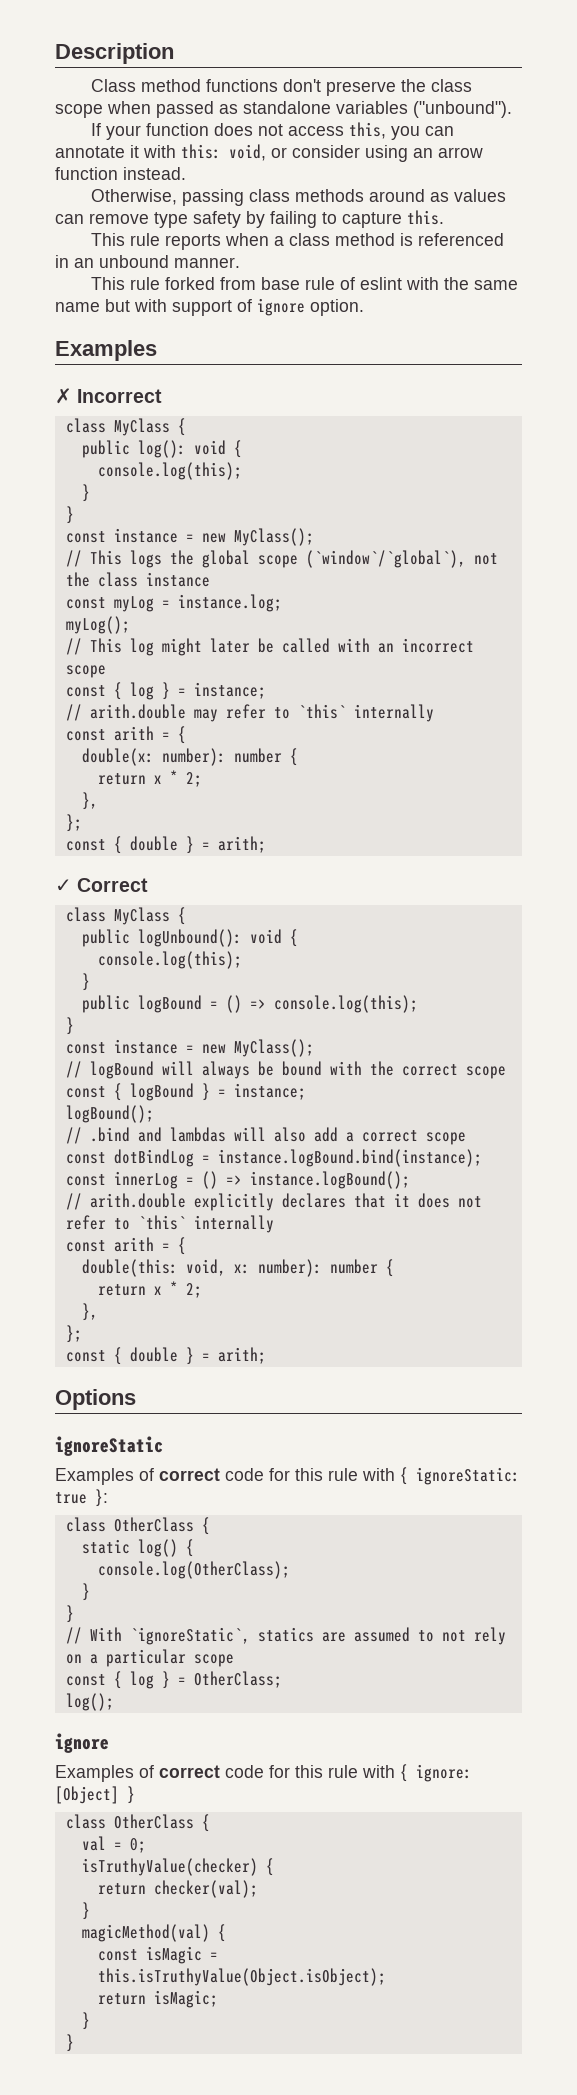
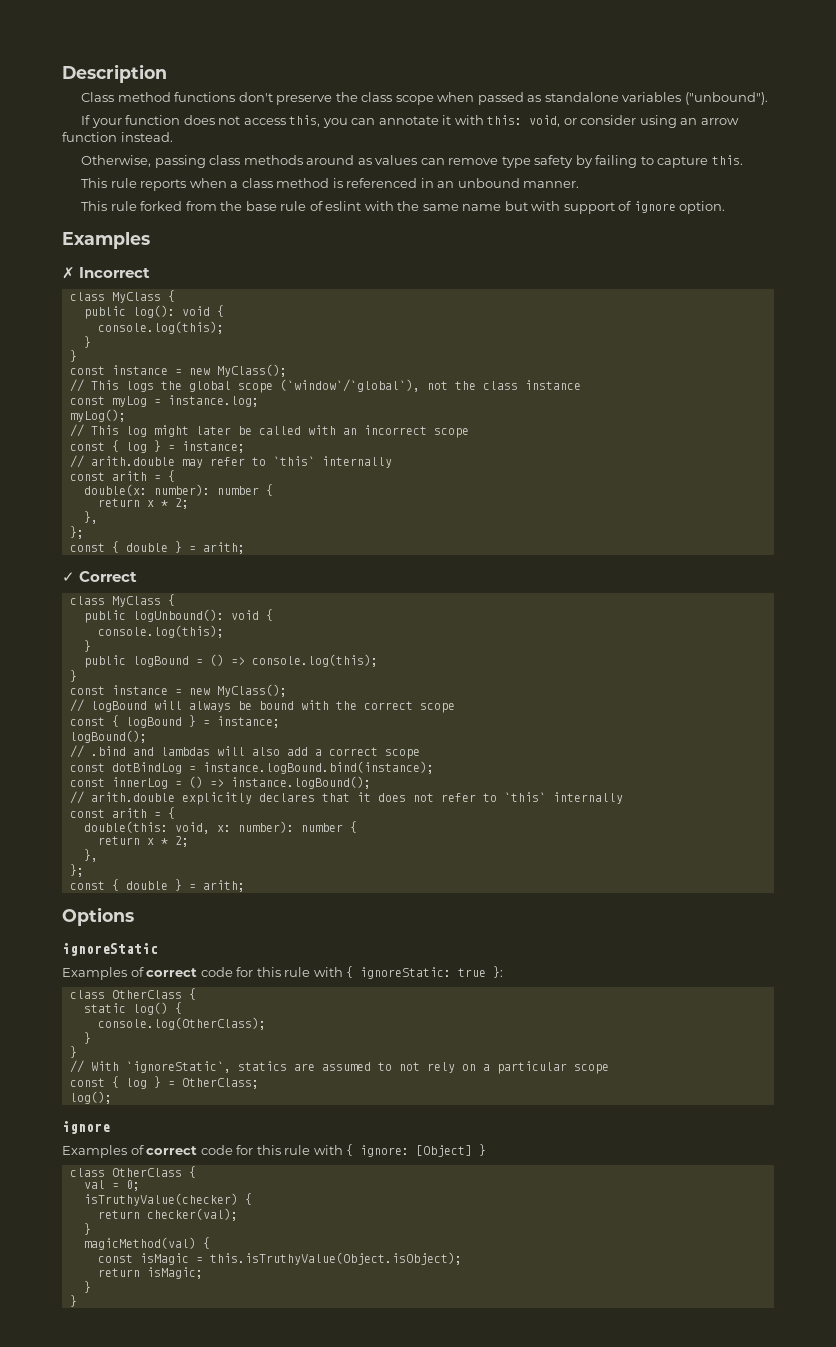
- This rule forked from base rule of eslint with the same name but with support of ignore option.
+ This rule forked from the base rule of eslint with the same name but with support of ignore option.

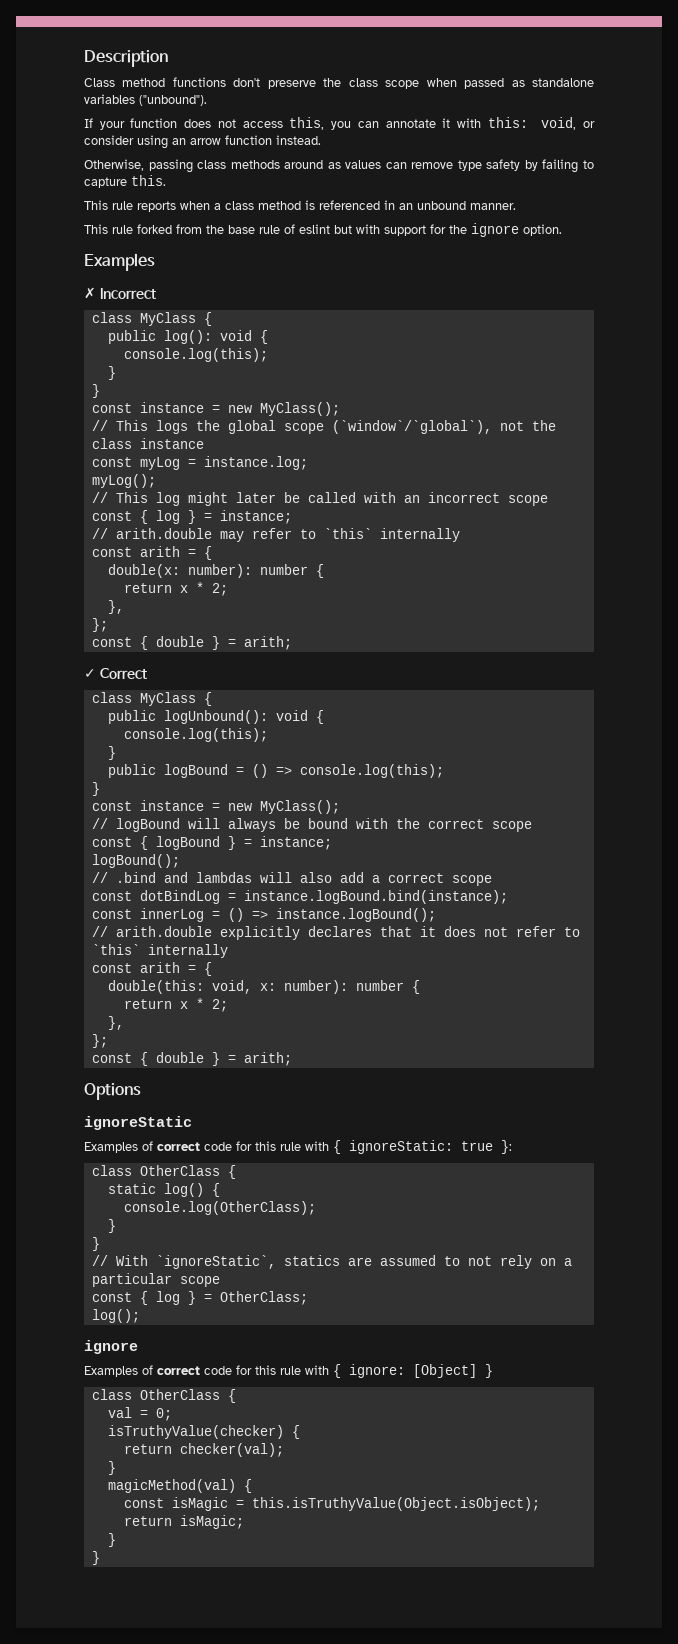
- This rule forked from the base rule of eslint with the same name but with support of ignore option.
+ This rule forked from the base rule of eslint but with support for the ignore option.

